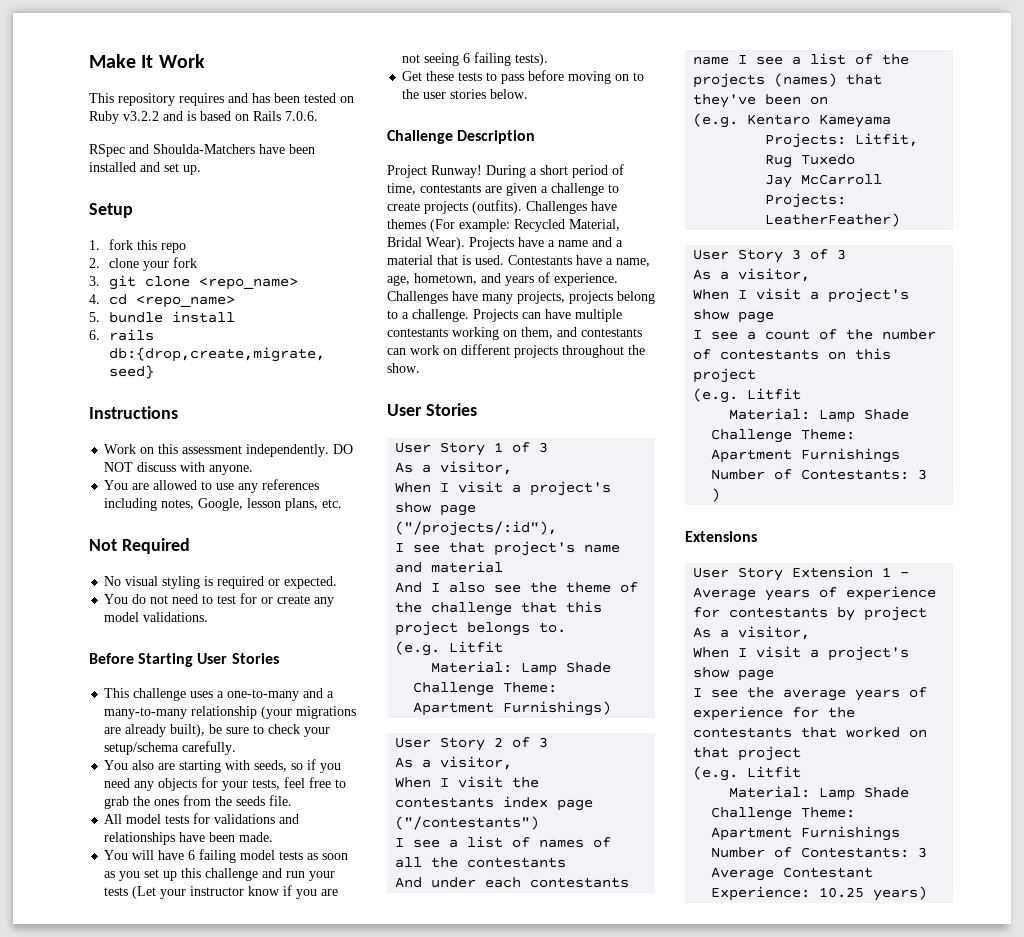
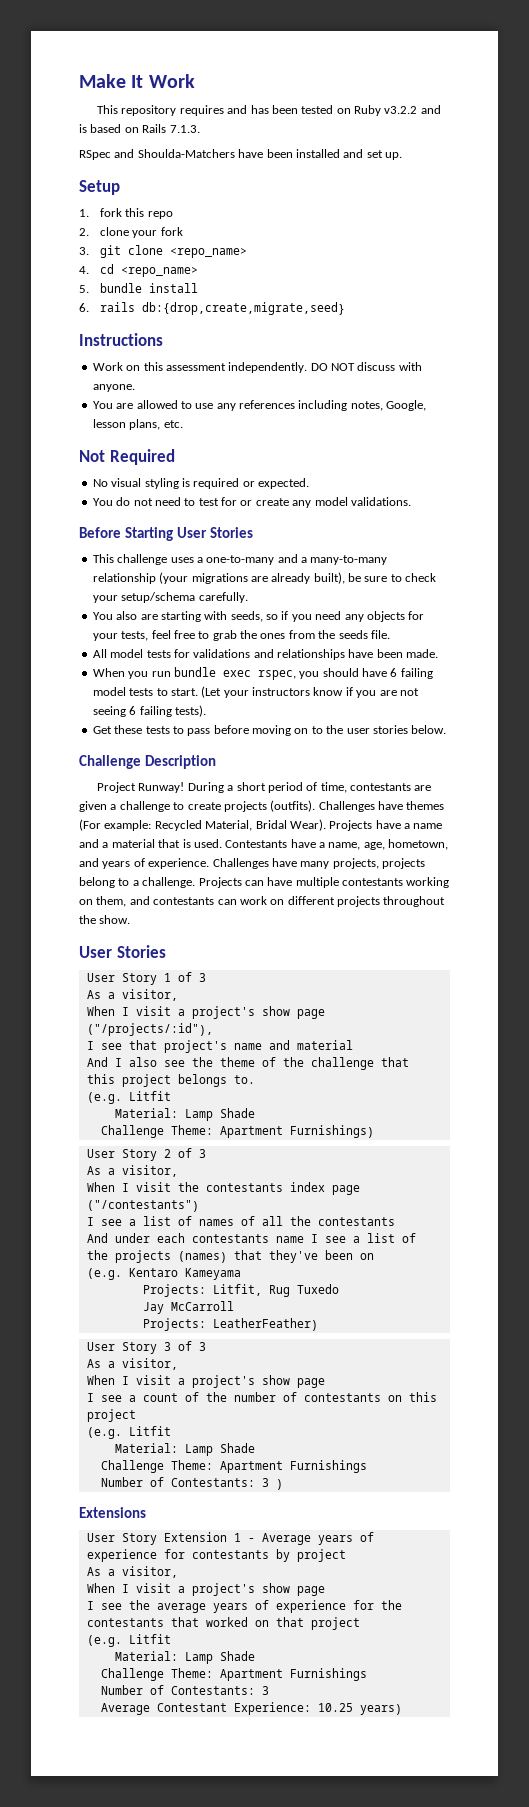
- This repository requires and has been tested on Ruby v3.2.2 and is based on Rails 7.0.6.
+ This repository requires and has been tested on Ruby v3.2.2 and is based on Rails 7.1.3.
- You will have 6 failing model tests as soon as you set up this challenge and run your tests (Let your instructor know if you are not seeing 6 failing tests).
+ When you run bundle exec rspec, you should have 6 failing model tests to start. (Let your instructors know if you are not seeing 6 failing tests).

